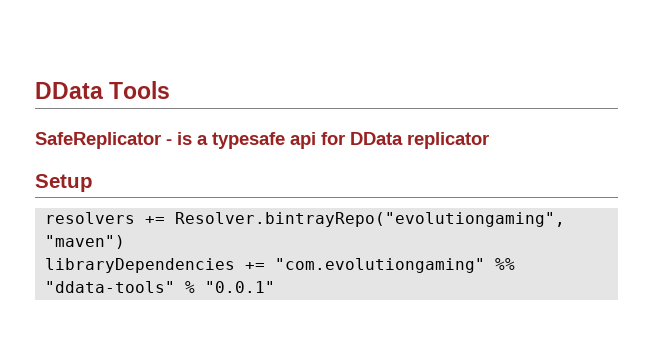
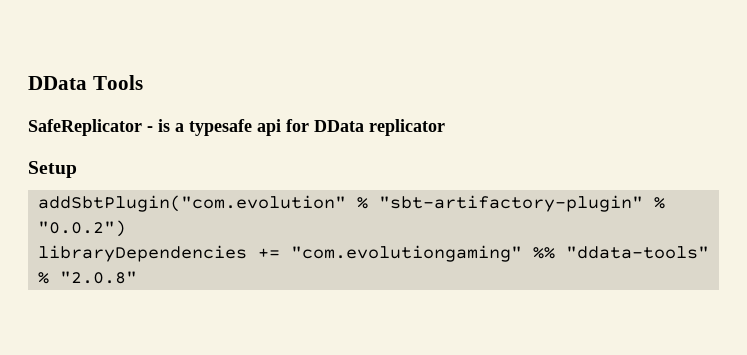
- resolvers += Resolver.bintrayRepo("evolutiongaming", "maven")
+ addSbtPlugin("com.evolution" % "sbt-artifactory-plugin" % "0.0.2")
- libraryDependencies += "com.evolutiongaming" %% "ddata-tools" % "0.0.1"
+ libraryDependencies += "com.evolutiongaming" %% "ddata-tools" % "2.0.8"

